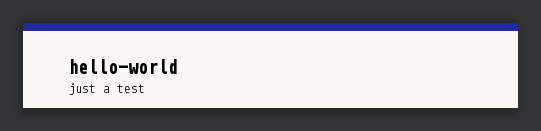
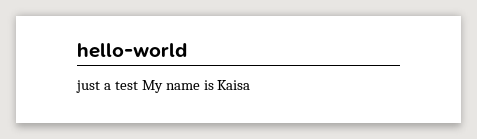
- just a test
+ just a test My name is Kaisa

